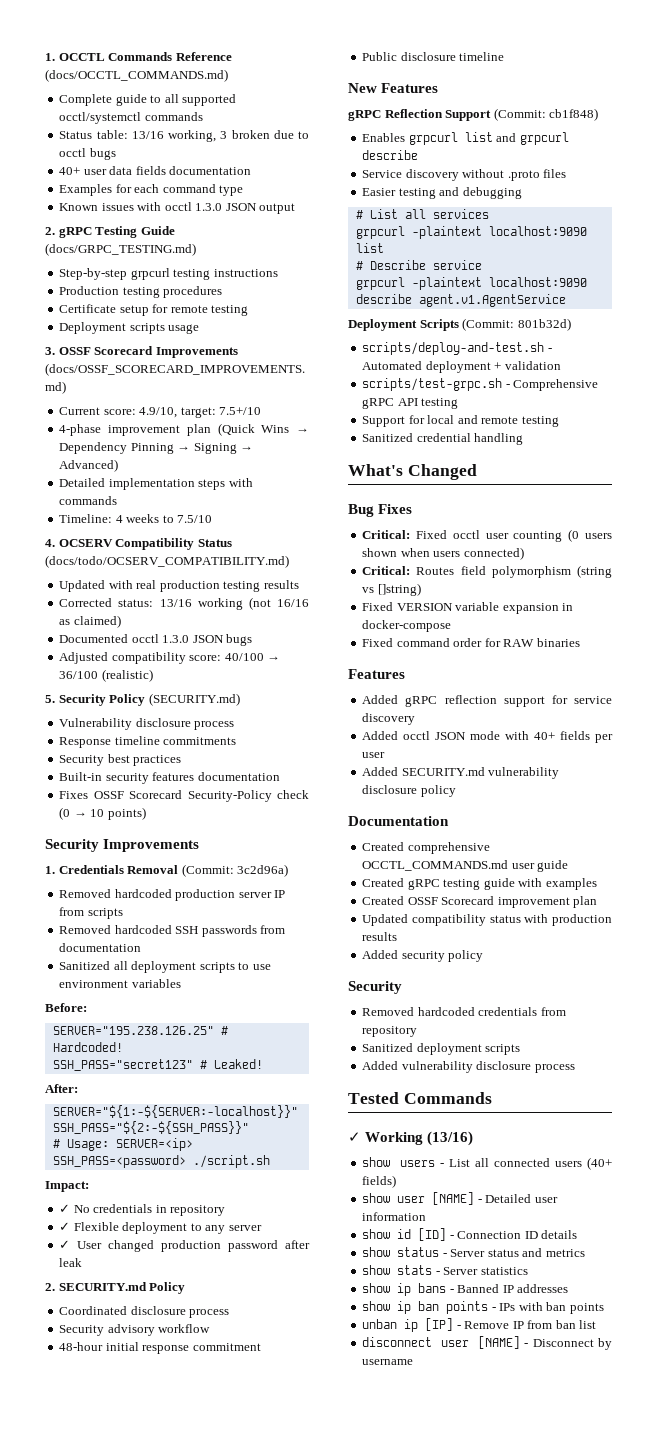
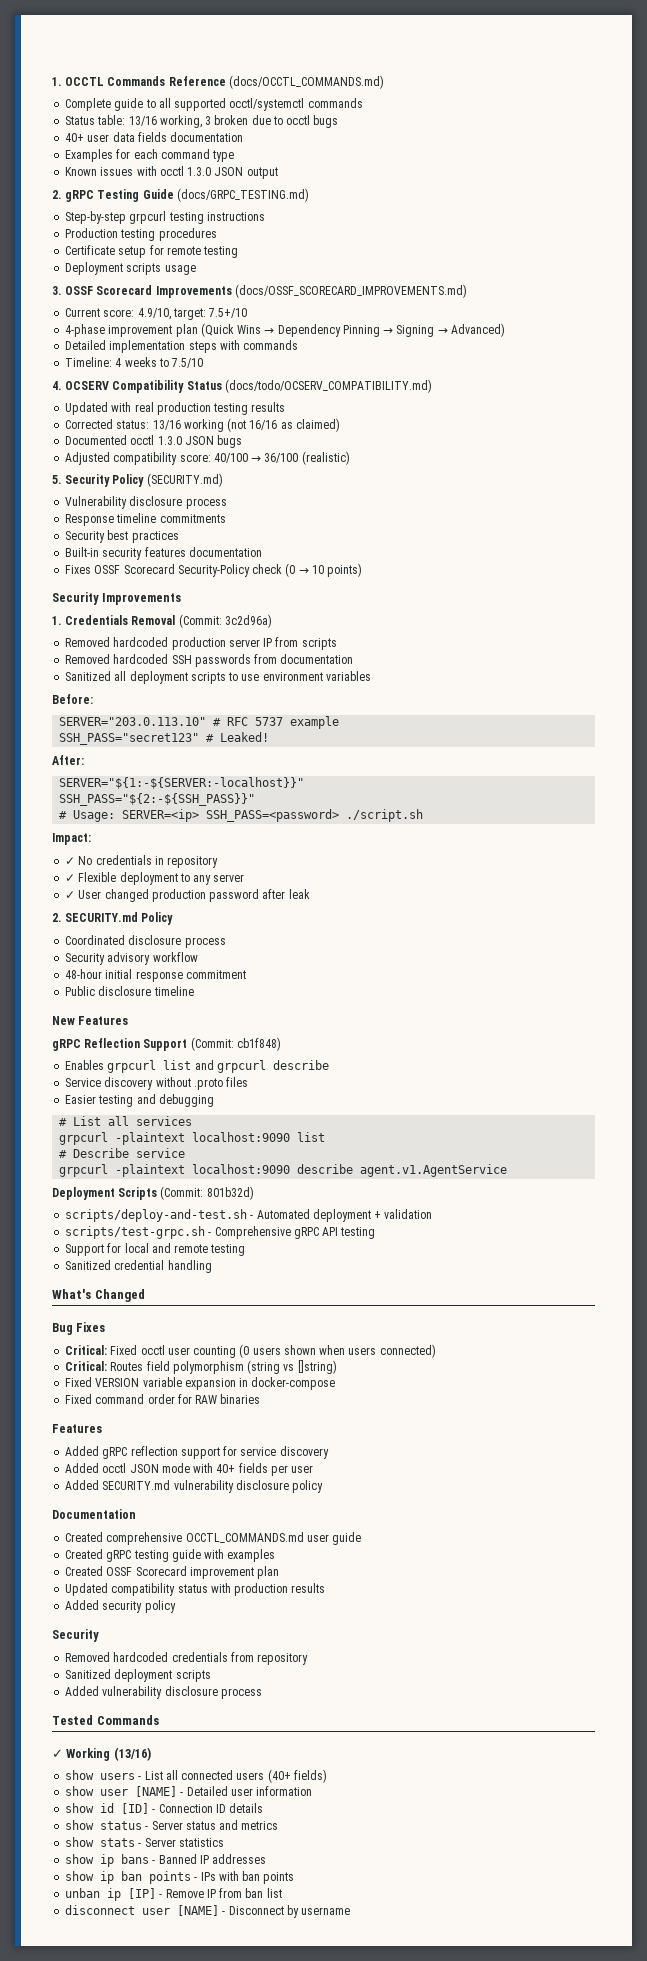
- SERVER="195.238.126.25" # Hardcoded!
+ SERVER="203.0.113.10" # RFC 5737 example

